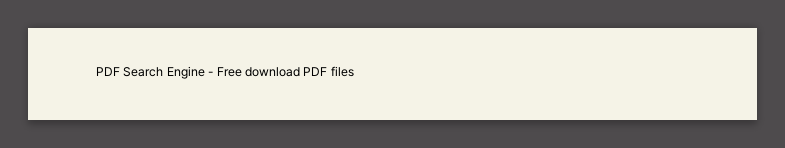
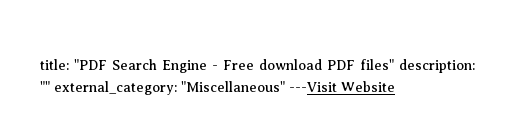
- PDF Search Engine - Free download PDF files
+ title: "PDF Search Engine - Free download PDF files" description: "" external_category: "Miscellaneous" ---Visit Website

